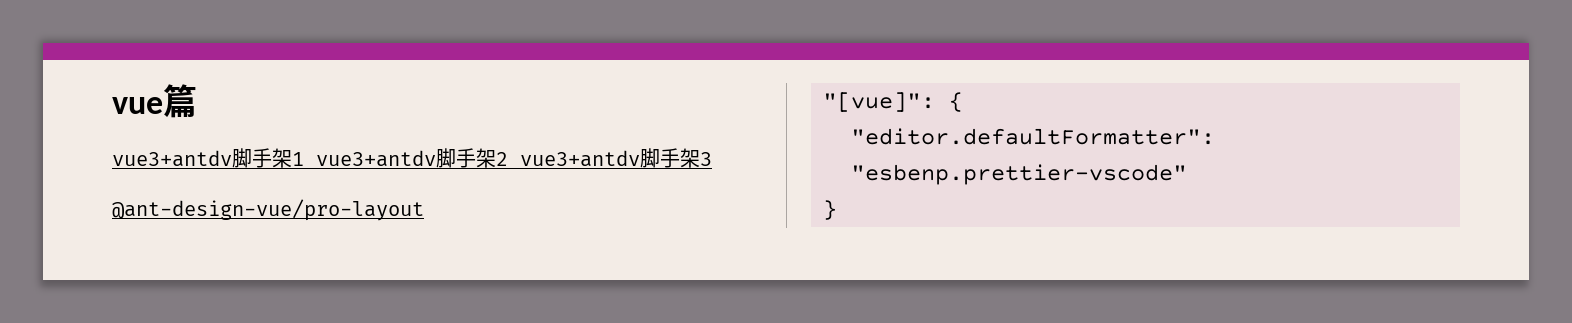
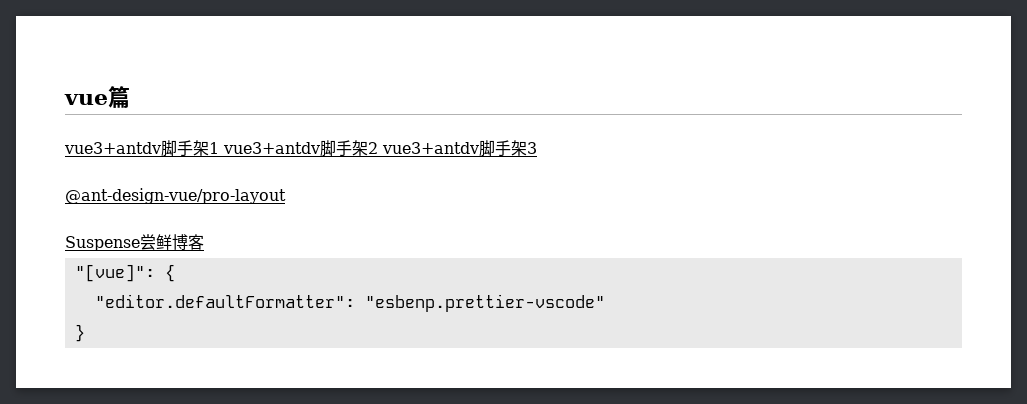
+ Suspense尝鲜博客

